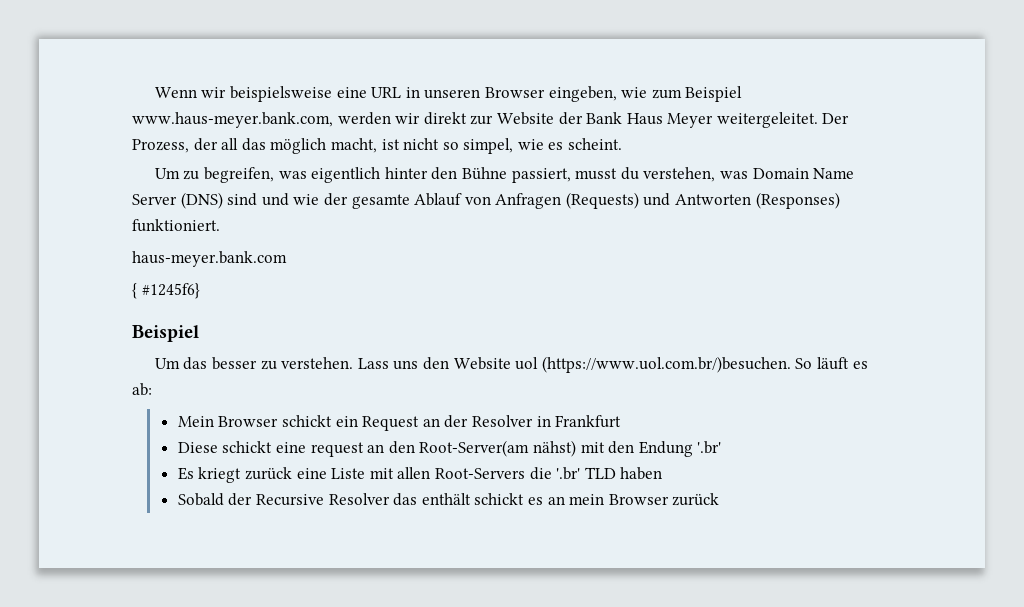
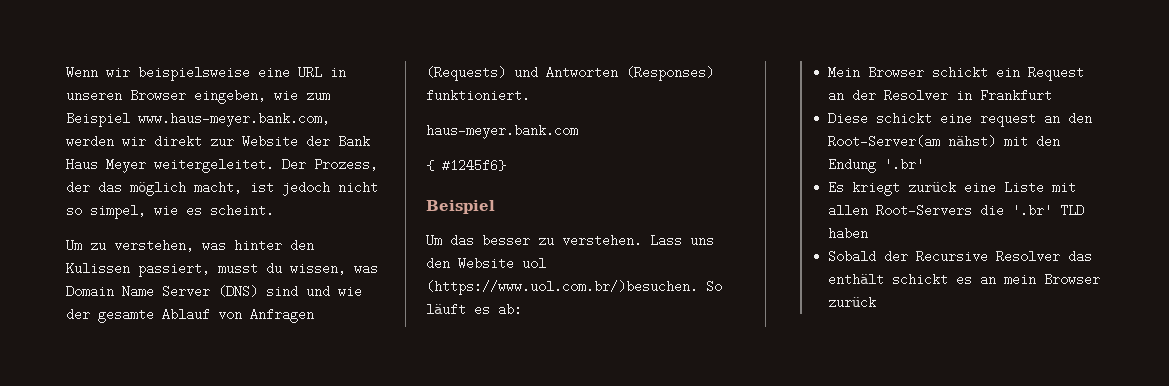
- Der Prozess, der all das möglich macht, ist nicht so simpel, wie es scheint.
+ Der Prozess, der das möglich macht, ist jedoch nicht so simpel, wie es scheint.
- Um zu begreifen, was eigentlich hinter den Bühne passiert, musst du verstehen, was Domain Name Server (DNS) sind und wie der gesamte Ablauf von Anfragen (Requests) und Antworten (Responses) funktioniert.
+ Um zu verstehen, was hinter den Kulissen passiert, musst du wissen, was Domain Name Server (DNS) sind und wie der gesamte Ablauf von Anfragen (Requests) und Antworten (Responses) funktioniert.

